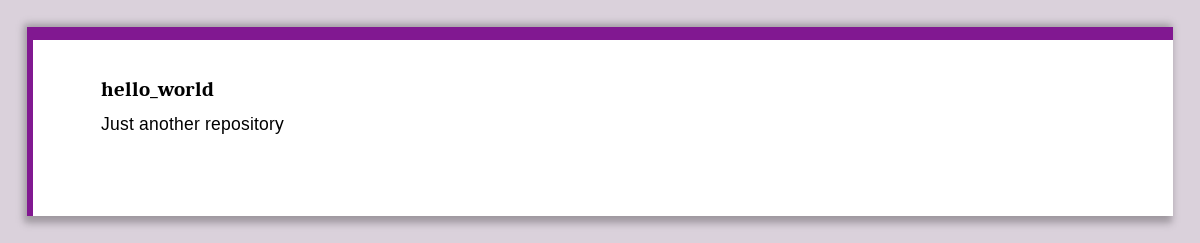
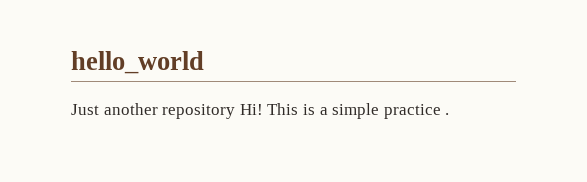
- Just another repository
+ Just another repository Hi! This is a simple practice .

